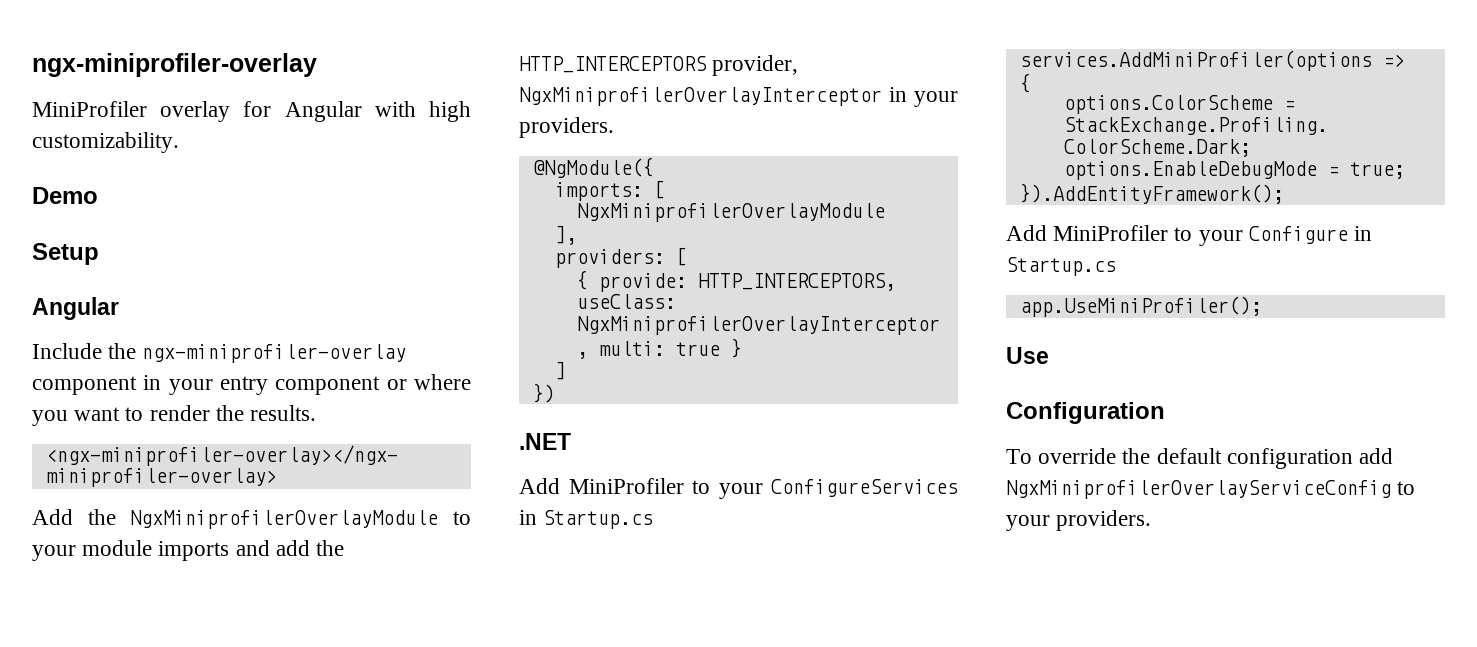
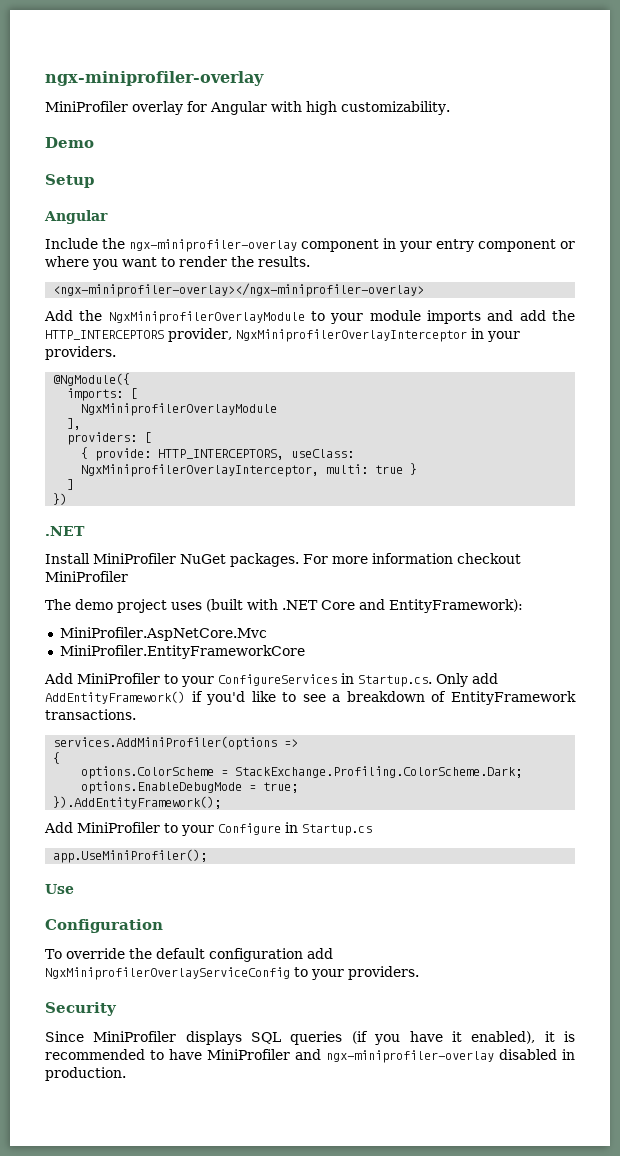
+ Install MiniProfiler NuGet packages. For more information checkout MiniProfiler
+ The demo project uses (built with .NET Core and EntityFramework):
+ MiniProfiler.AspNetCore.Mvc
+ MiniProfiler.EntityFrameworkCore
- Add MiniProfiler to your ConfigureServices in Startup.cs
+ Add MiniProfiler to your ConfigureServices in Startup.cs. Only add AddEntityFramework() if you'd like to see a breakdown of EntityFramework transactions.
+ Security
+ Since MiniProfiler displays SQL queries (if you have it enabled), it is recommended to have MiniProfiler and ngx-miniprofiler-overlay disabled in production.

